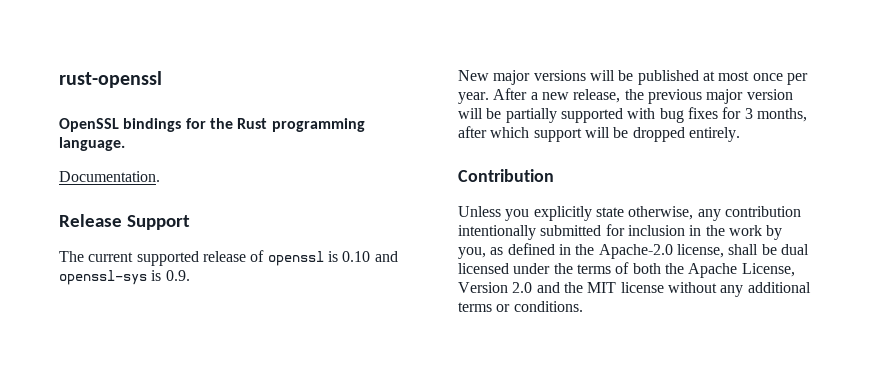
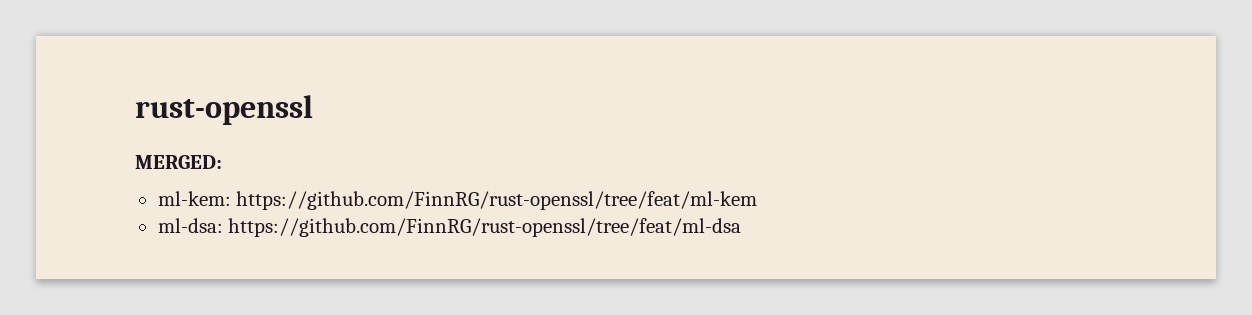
- OpenSSL bindings for the Rust programming language.
- Documentation.
- Release Support
- The current supported release of openssl is 0.10 and openssl-sys is 0.9.
- New major versions will be published at most once per year. After a new release, the previous major version will be partially supported with bug fixes for 3 months, after which support will be dropped entirely.
- Contribution
- Unless you explicitly state otherwise, any contribution intentionally submitted for inclusion in the work by you, as defined in the Apache-2.0 license, shall be dual licensed under the terms of both the Apache License, Version 2.0 and the MIT license without any additional terms or conditions.
+ MERGED:
+ ml-kem: https://github.com/FinnRG/rust-openssl/tree/feat/ml-kem
+ ml-dsa: https://github.com/FinnRG/rust-openssl/tree/feat/ml-dsa

